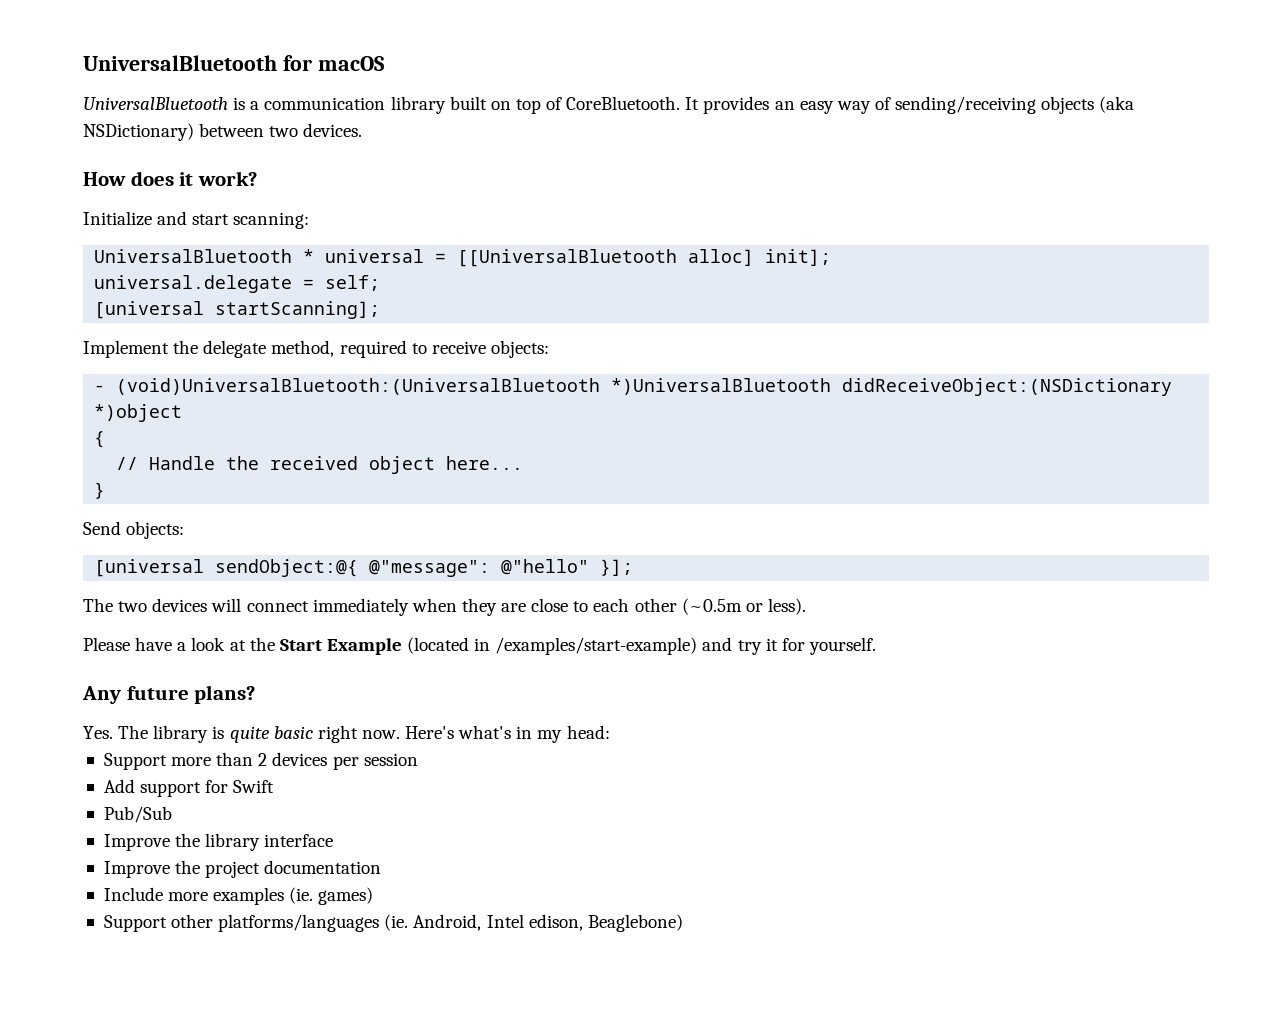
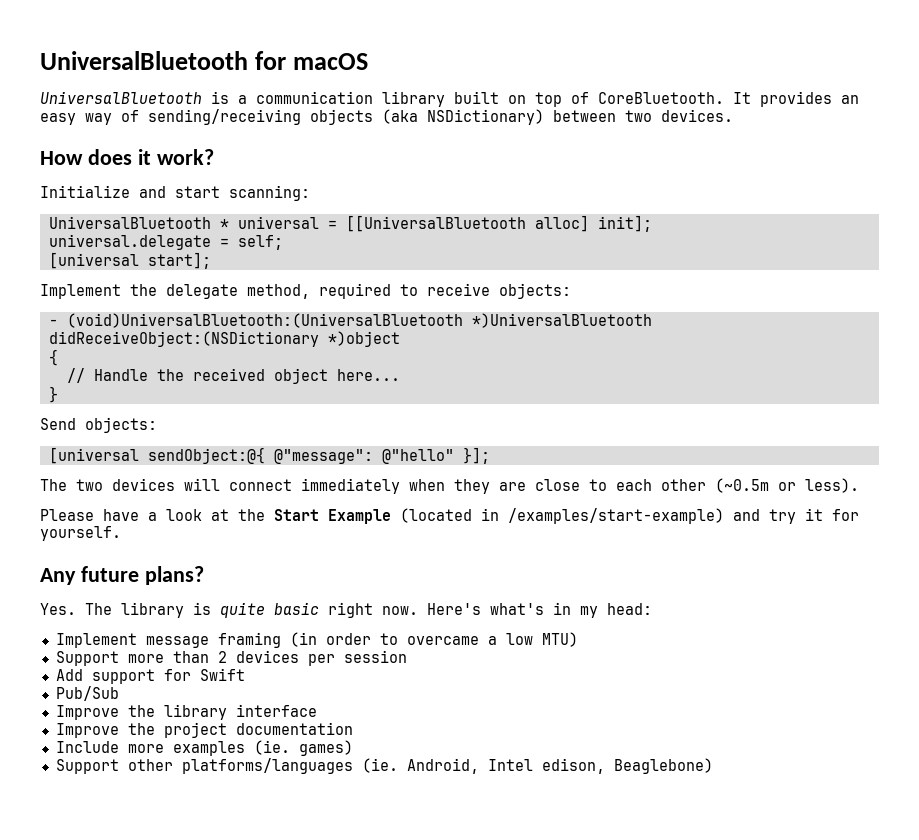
- [universal startScanning];
+ [universal start];
+ Implement message framing (in order to overcame a low MTU)

